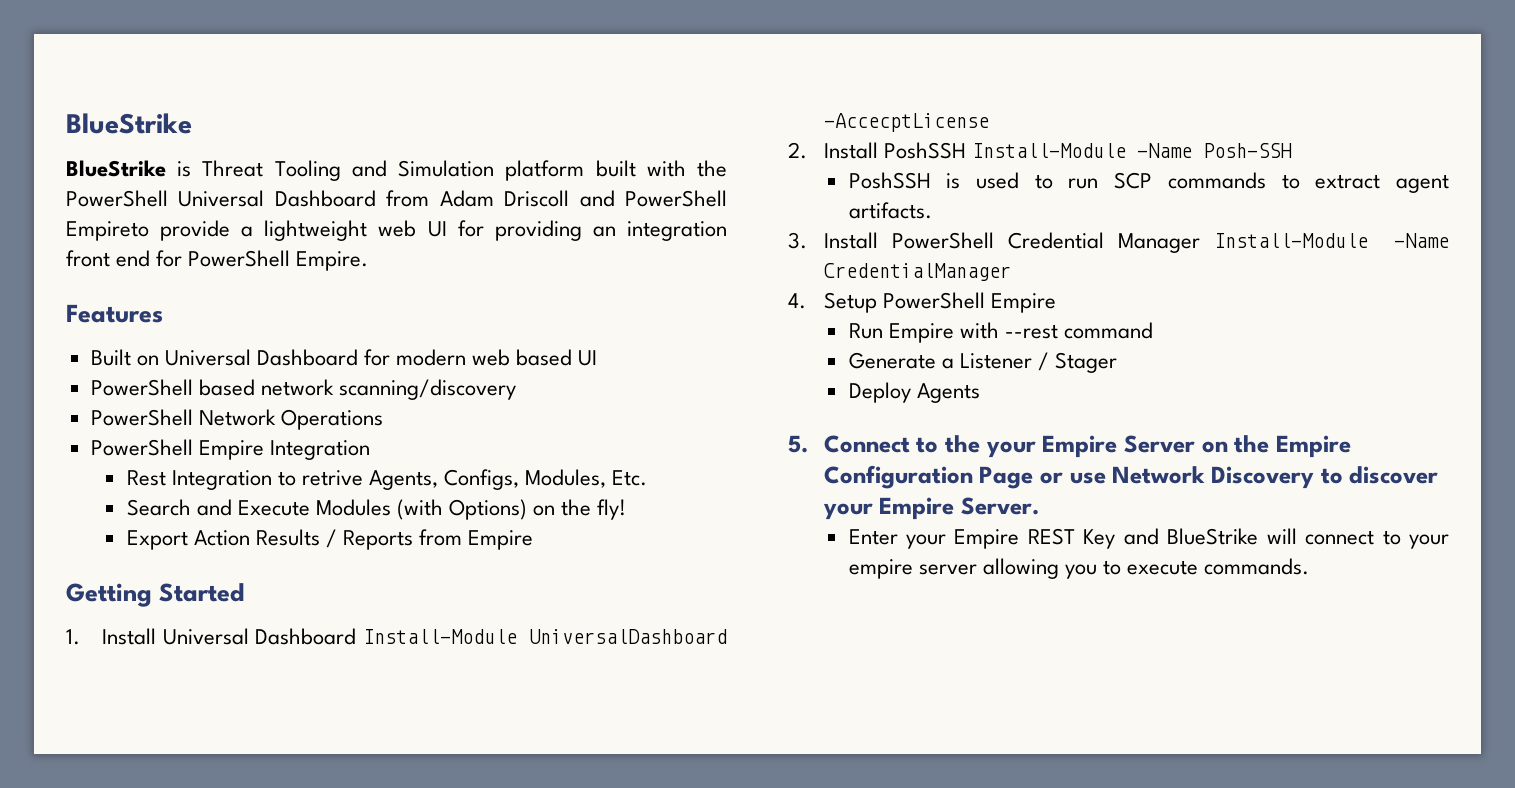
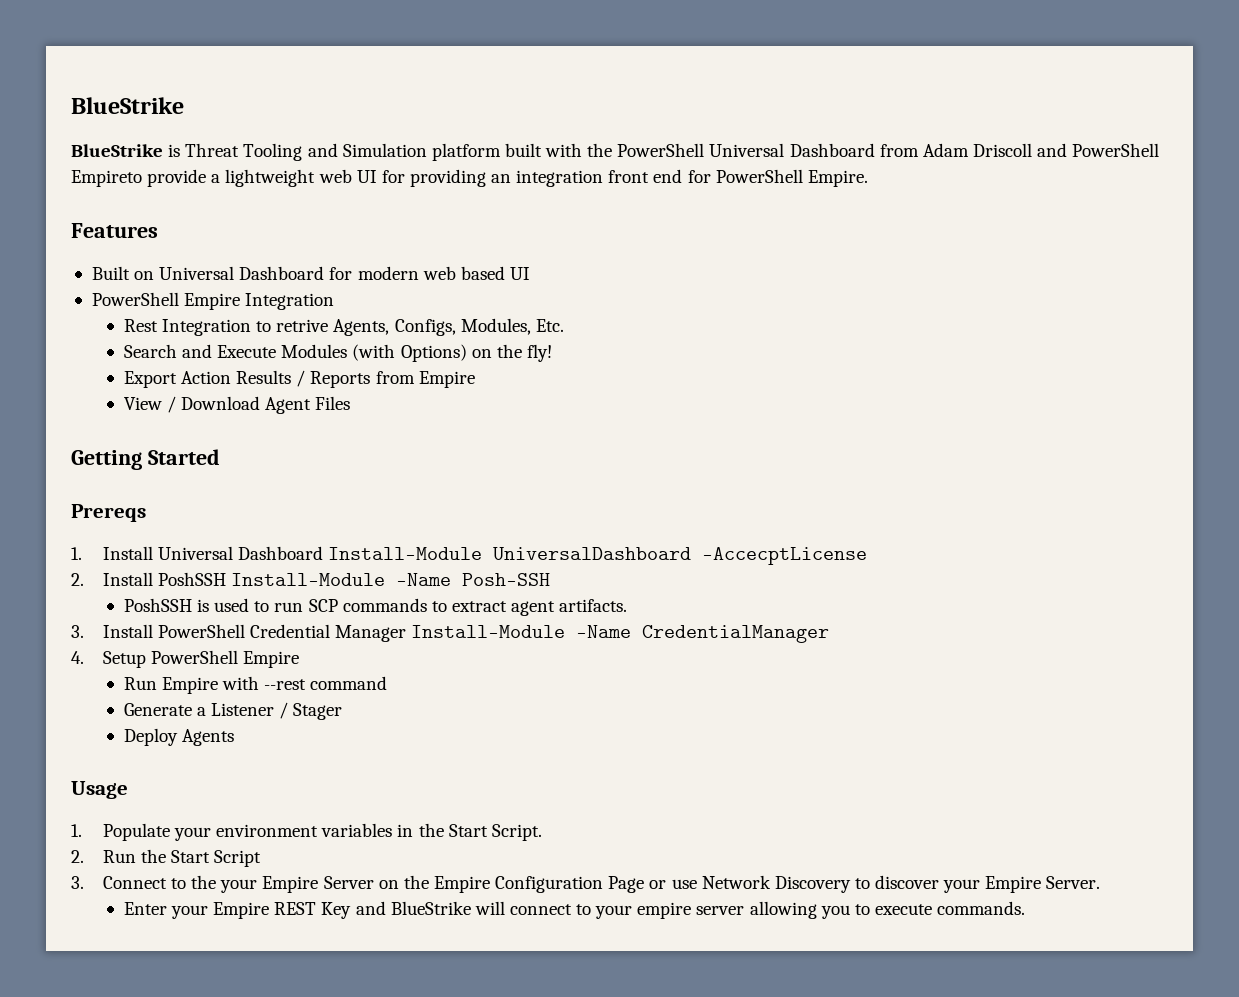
- PowerShell based network scanning/discovery
- PowerShell Network Operations
+ View / Download Agent Files
+ Prereqs
- 5. Connect to the your Empire Server on the Empire Configuration Page or use Network Discovery to discover your Empire Server.
+ Usage
+ 1. Populate your environment variables in the Start Script.
+ 2. Run the Start Script
+ 3. Connect to the your Empire Server on the Empire Configuration Page or use Network Discovery to discover your Empire Server.

